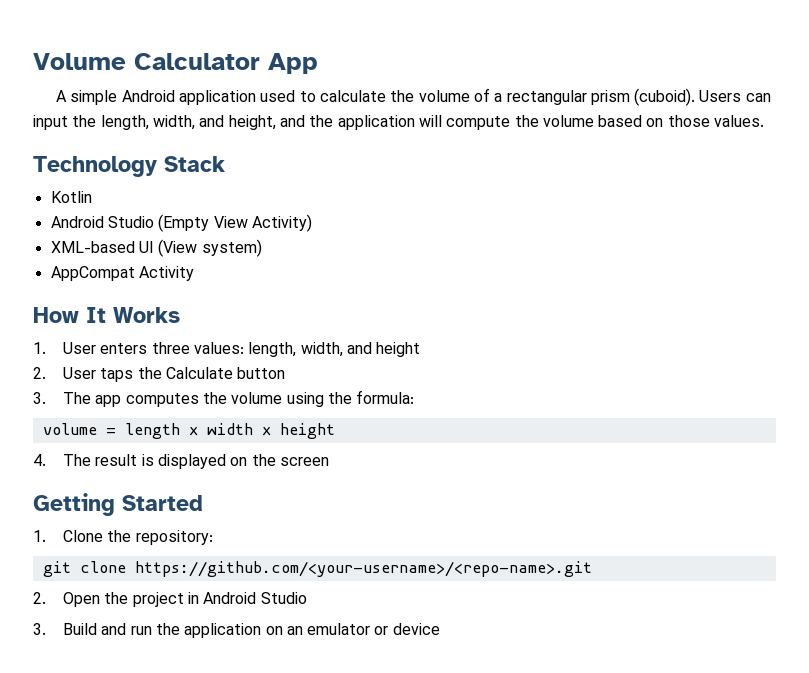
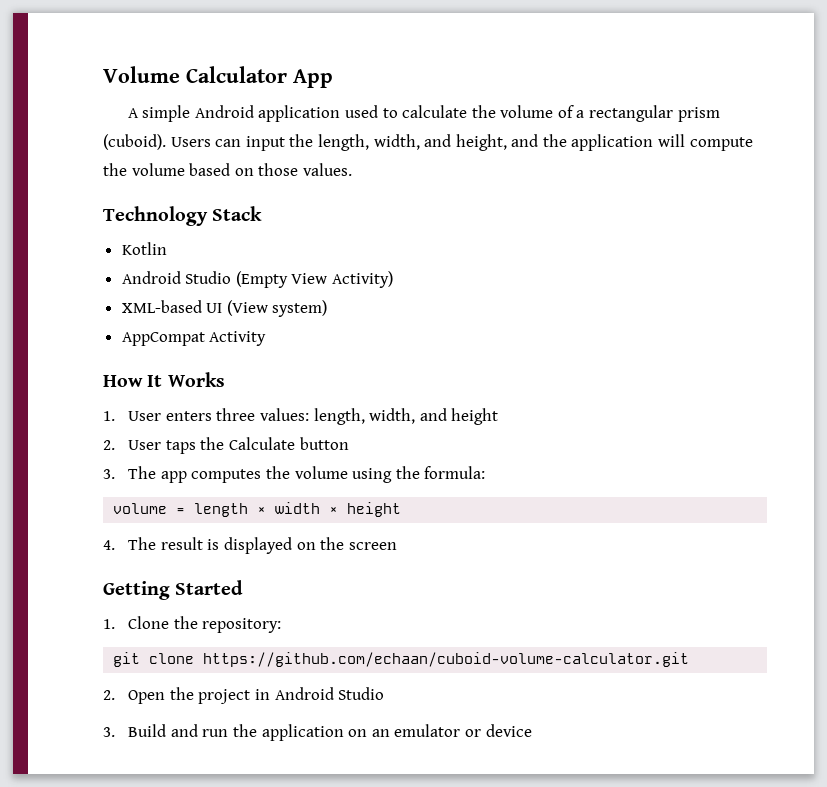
- git clone https://github.com/<your-username>/<repo-name>.git
+ git clone https://github.com/echaan/cuboid-volume-calculator.git

